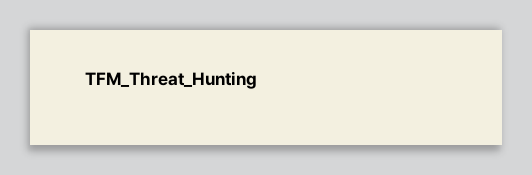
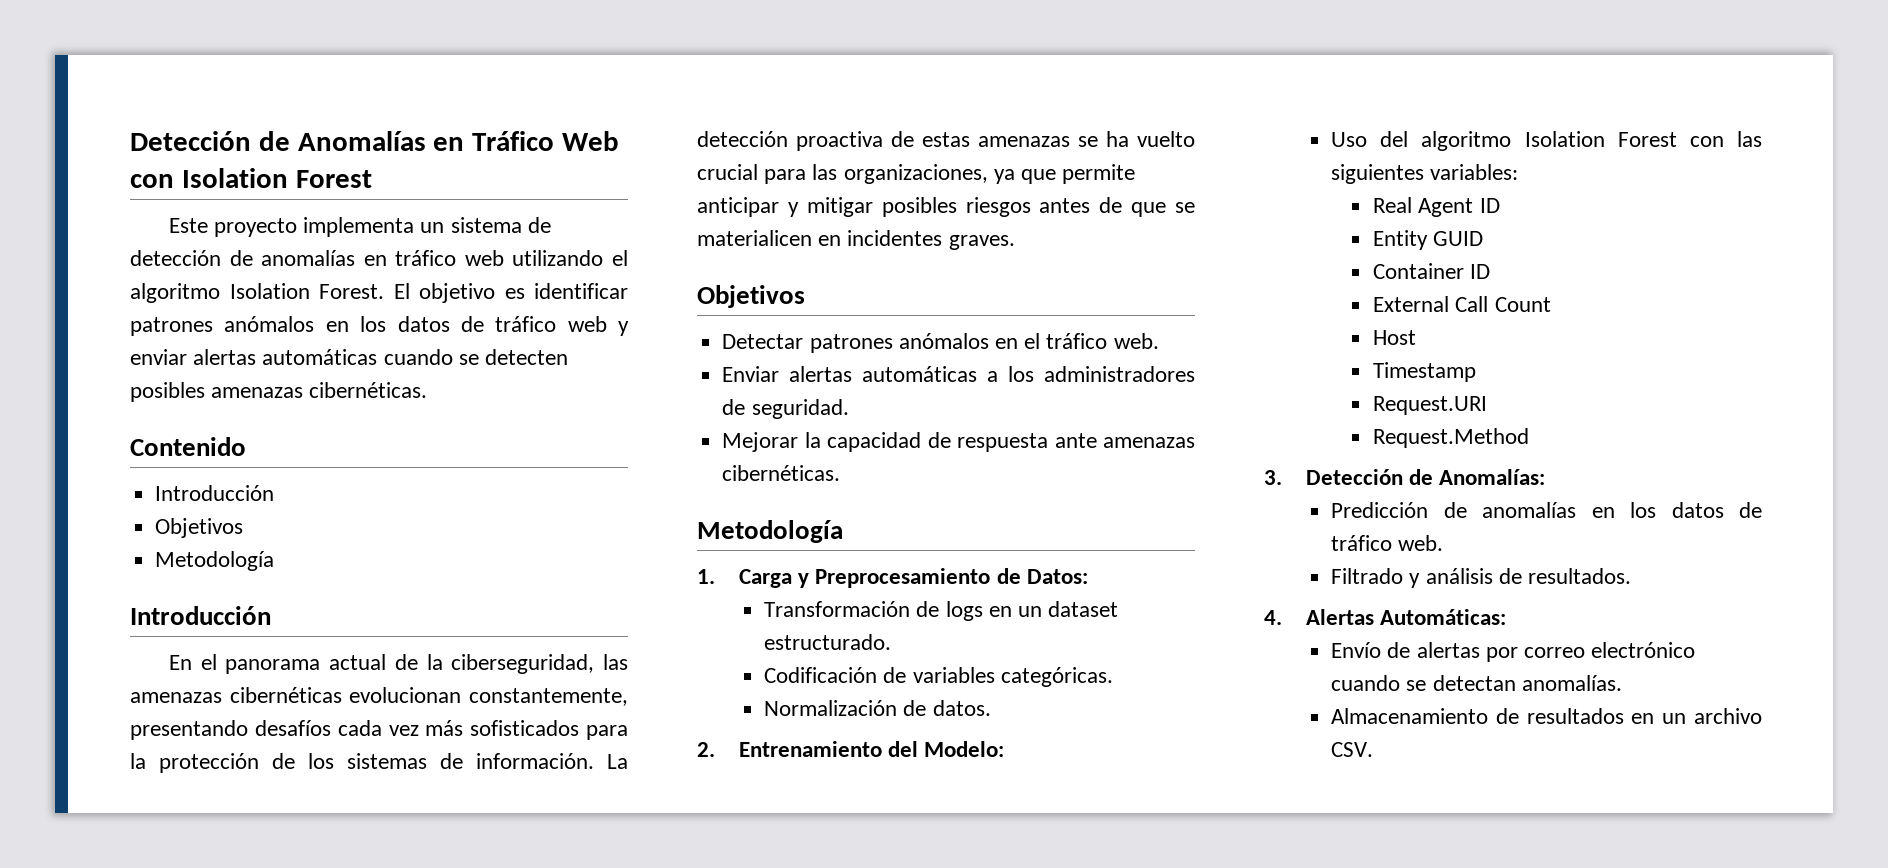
- TFM_Threat_Hunting
+ Detección de Anomalías en Tráfico Web con Isolation Forest
+ Este proyecto implementa un sistema de detección de anomalías en tráfico web utilizando el algoritmo Isolation Forest. El objetivo es identificar patrones anómalos en los datos de tráfico web y enviar alertas automáticas cuando se detecten posibles amenazas cibernéticas.
+ Contenido
+ Introducción
+ Objetivos
+ Metodología
+ Introducción
+ En el panorama actual de la ciberseguridad, las amenazas cibernéticas evolucionan constantemente, presentando desafíos cada vez más sofisticados para la protección de los sistemas de información. La detección proactiva de estas amenazas se ha vuelto crucial para las organizaciones, ya que permite anticipar y mitigar posibles riesgos antes de que se materialicen en incidentes graves.
+ Objetivos
+ Detectar patrones anómalos en el tráfico web.
+ Enviar alertas automáticas a los administradores de seguridad.
+ Mejorar la capacidad de respuesta ante amenazas cibernéticas.
+ Metodología
+ 1. Carga y Preprocesamiento de Datos:
+ Transformación de logs en un dataset estructurado.
+ Codificación de variables categóricas.
+ Normalización de datos.
+ 2. Entrenamiento del Modelo:
+ Uso del algoritmo Isolation Forest con las siguientes variables:
+ Real Agent ID
+ Entity GUID
+ Container ID
+ External Call Count
+ Host
+ Timestamp
+ Request.URI
+ Request.Method
+ 3. Detección de Anomalías:
+ Predicción de anomalías en los datos de tráfico web.
+ Filtrado y análisis de resultados.
+ 4. Alertas Automáticas:
+ Envío de alertas por correo electrónico cuando se detectan anomalías.
+ Almacenamiento de resultados en un archivo CSV.

